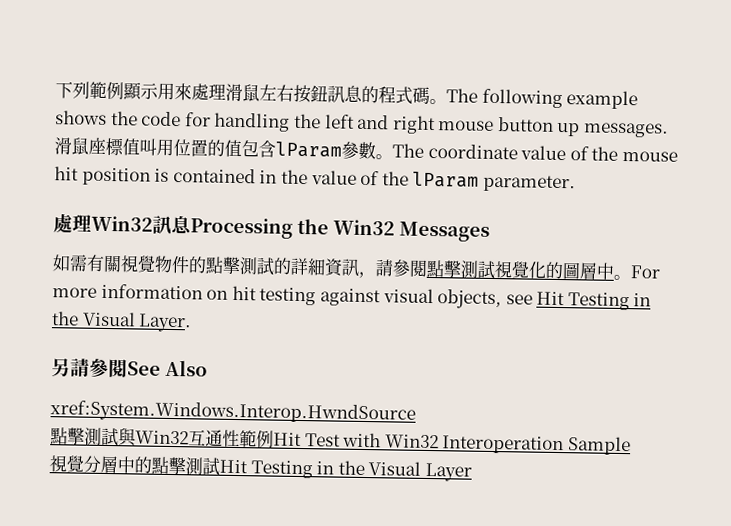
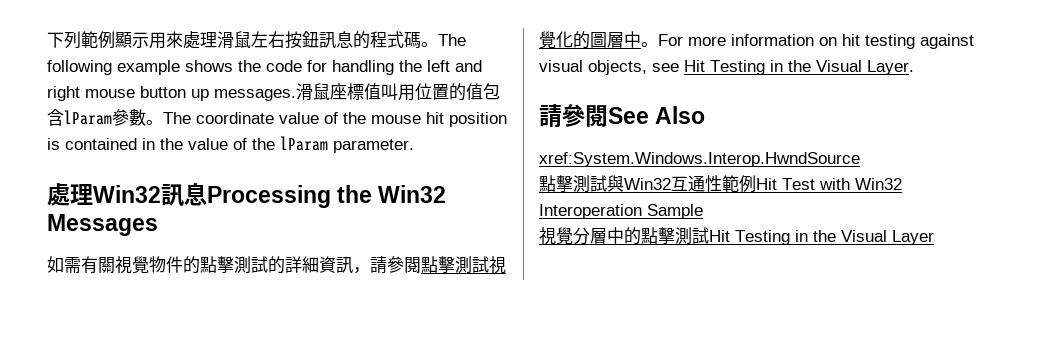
- 另請參閱See Also
+ 請參閱See Also

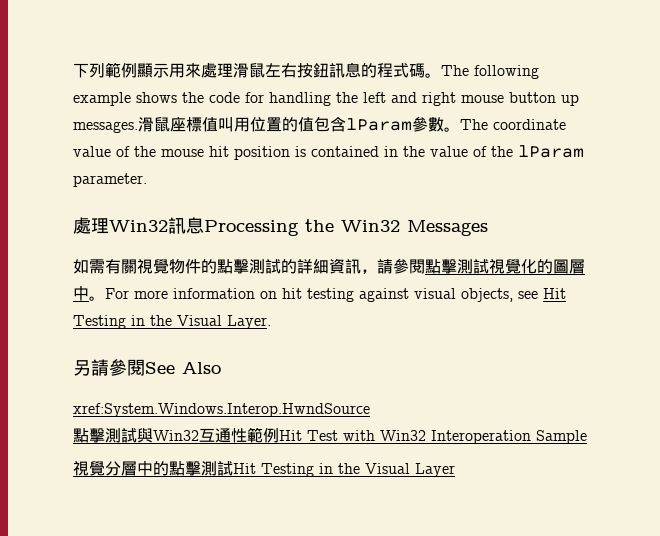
- 請參閱See Also
+ 另請參閱See Also

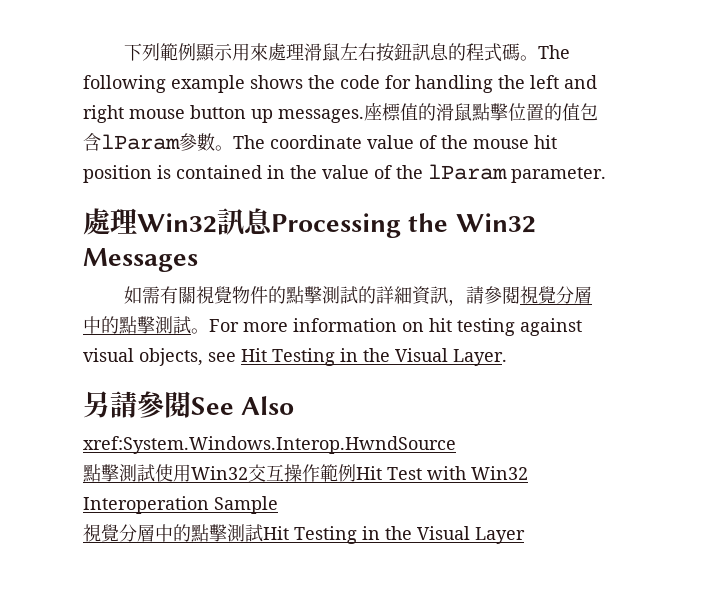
- 滑鼠座標值叫用位置的值包含lParam參數。
+ 座標值的滑鼠點擊位置的值包含lParam參數。
- 如需有關視覺物件的點擊測試的詳細資訊，請參閱點擊測試視覺化的圖層中。
+ 如需有關視覺物件的點擊測試的詳細資訊，請參閱視覺分層中的點擊測試。
- 點擊測試與Win32互通性範例Hit Test with Win32 Interoperation Sample
+ 點擊測試使用Win32交互操作範例Hit Test with Win32 Interoperation Sample

